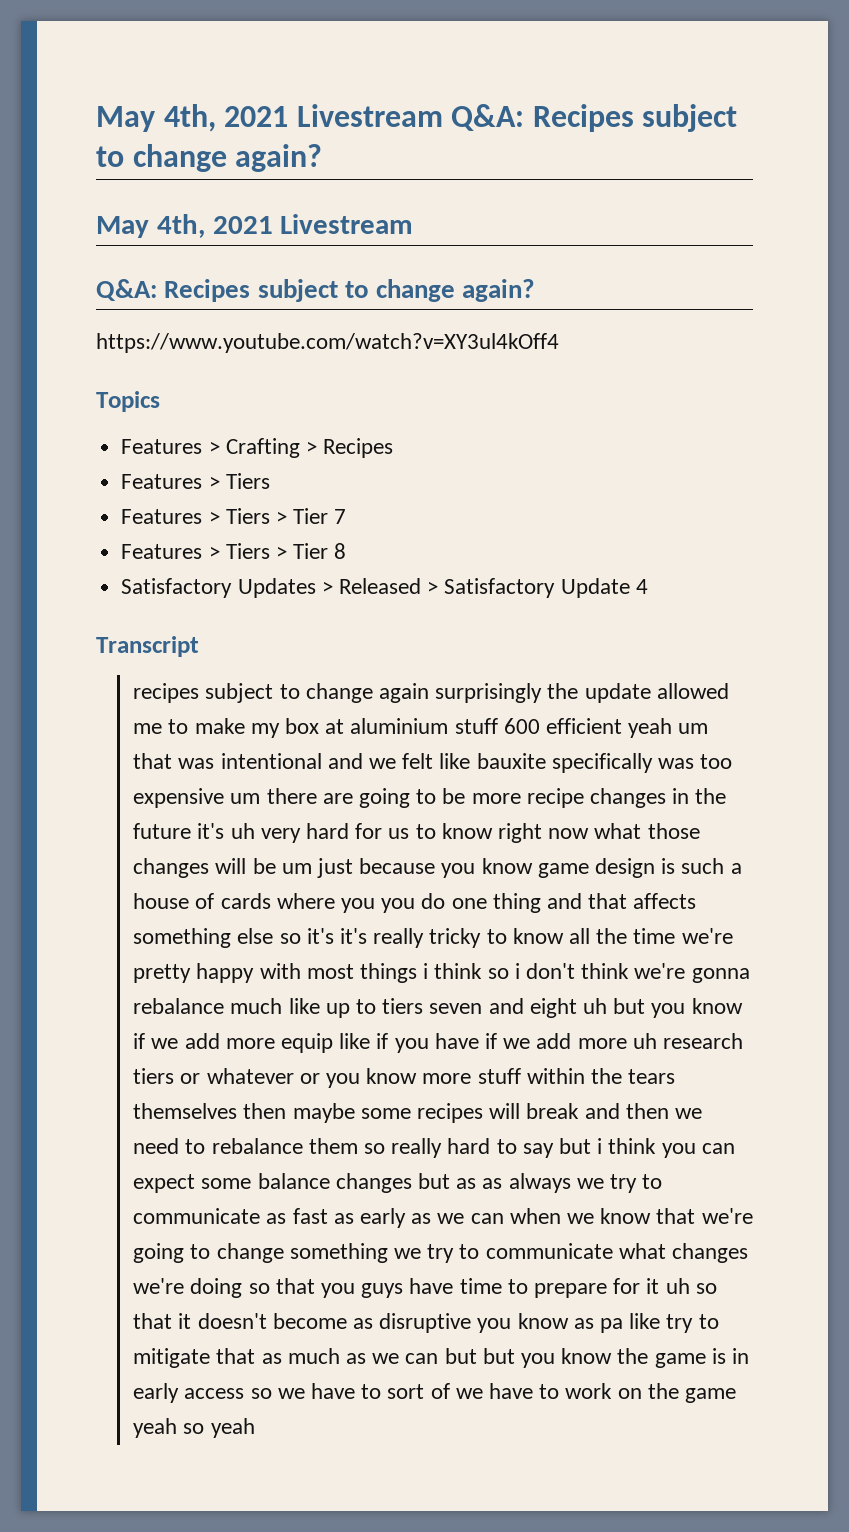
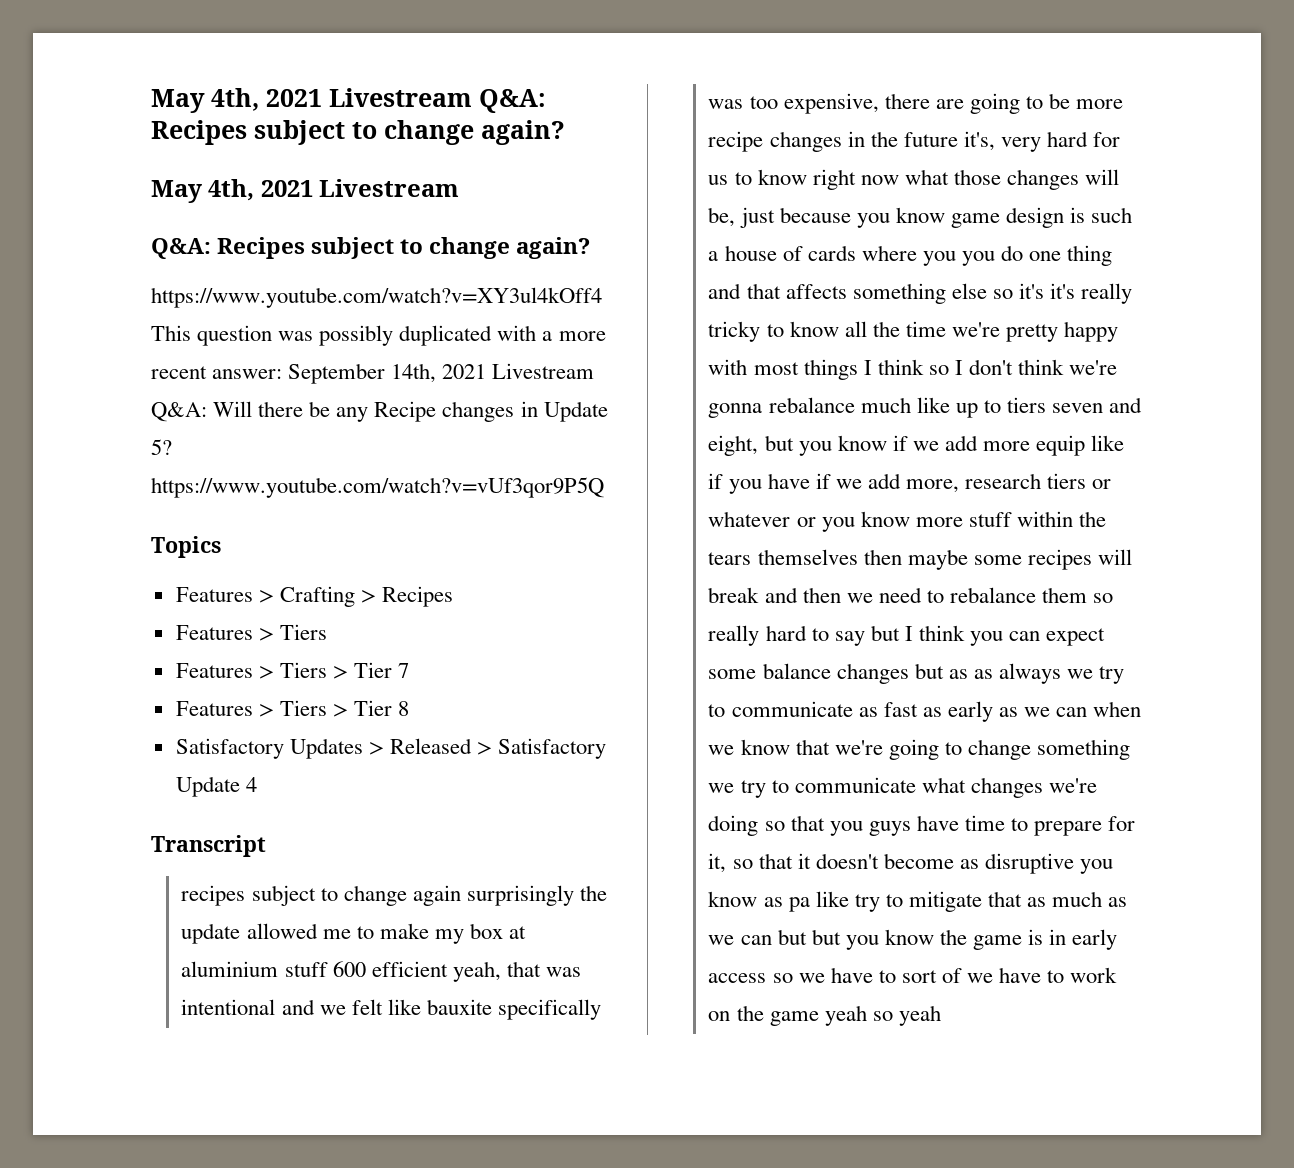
- https://www.youtube.com/watch?v=XY3ul4kOff4
+ https://www.youtube.com/watch?v=XY3ul4kOff4 This question was possibly duplicated with a more recent answer: September 14th, 2021 Livestream Q&A: Will there be any Recipe changes in Update 5? https://www.youtube.com/watch?v=vUf3qor9P5Q
- recipes subject to change again surprisingly the update allowed me to make my box at aluminium stuff 600 efficient yeah um that was intentional and we felt like bauxite specifically was too expensive um there are going to be more recipe changes in the future it's uh very hard for us to know right now what those changes will be um just because you know game design is such a house of cards where you you do one thing and that affects something else so it's it's really tricky to know all the time we're pretty happy with most things i think so i don't think we're gonna rebalance much like up to tiers seven and eight uh but you know if we add more equip like if you have if we add more uh research tiers or whatever or you know more stuff within the tears themselves then maybe some recipes will break and then we need to rebalance them so really hard to say but i think you can expect some balance changes but as as always we try to communicate as fast as early as we can when we know that we're going to change something we try to communicate what changes we're doing so that you guys have time to prepare for it uh so that it doesn't become as disruptive you know as pa like try to mitigate that as much as we can but but you know the game is in early access so we have to sort of we have to work on the game yeah so yeah
+ recipes subject to change again surprisingly the update allowed me to make my box at aluminium stuff 600 efficient yeah, that was intentional and we felt like bauxite specifically was too expensive, there are going to be more recipe changes in the future it's, very hard for us to know right now what those changes will be, just because you know game design is such a house of cards where you you do one thing and that affects something else so it's it's really tricky to know all the time we're pretty happy with most things I think so I don't think we're gonna rebalance much like up to tiers seven and eight, but you know if we add more equip like if you have if we add more, research tiers or whatever or you know more stuff within the tears themselves then maybe some recipes will break and then we need to rebalance them so really hard to say but I think you can expect some balance changes but as as always we try to communicate as fast as early as we can when we know that we're going to change something we try to communicate what changes we're doing so that you guys have time to prepare for it, so that it doesn't become as disruptive you know as pa like try to mitigate that as much as we can but but you know the game is in early access so we have to sort of we have to work on the game yeah so yeah

